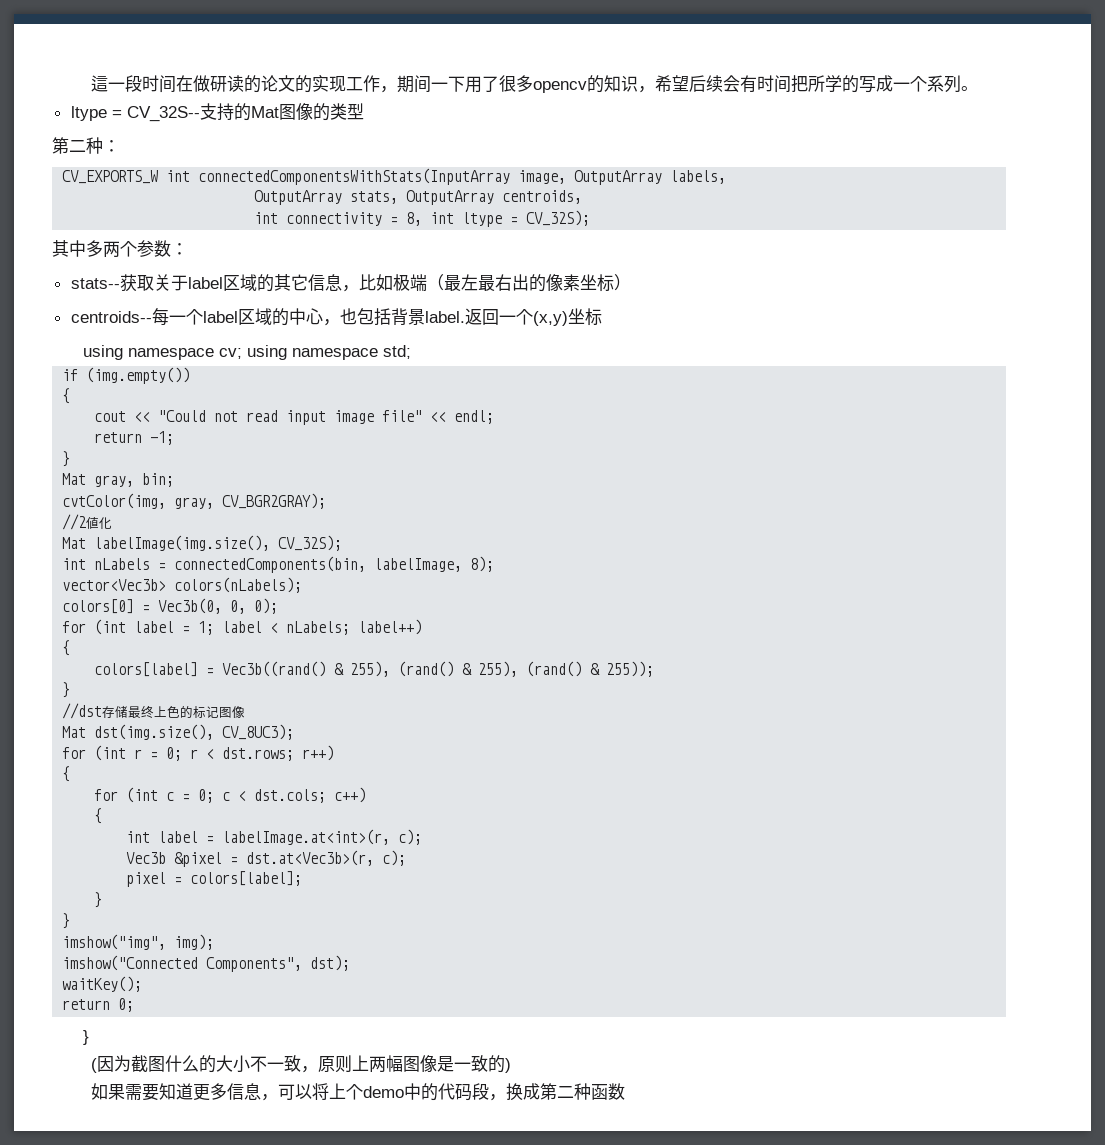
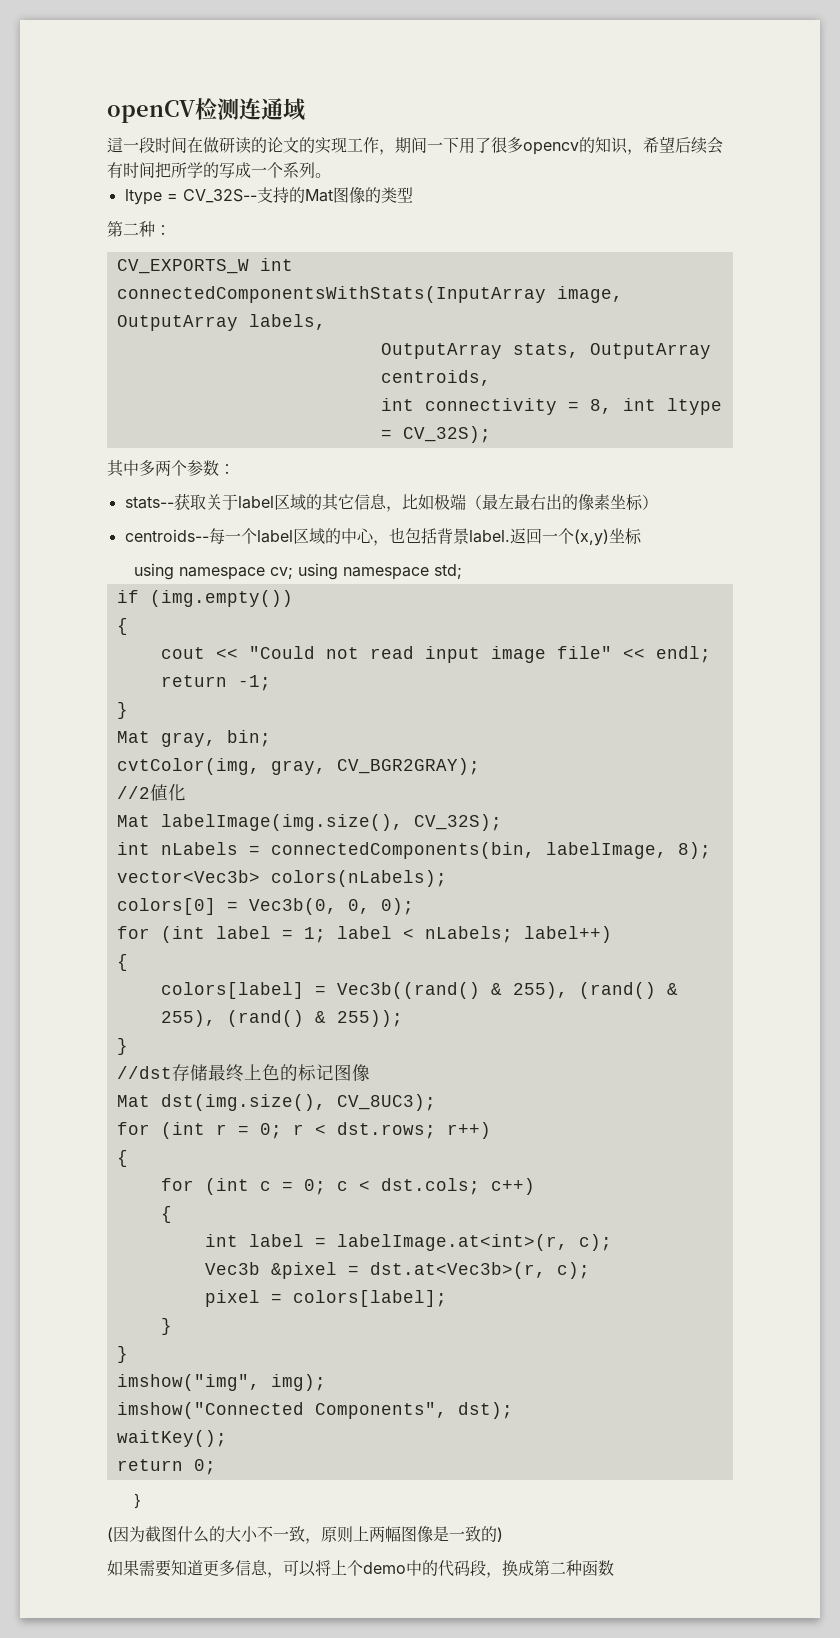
+ openCV检测连通域

